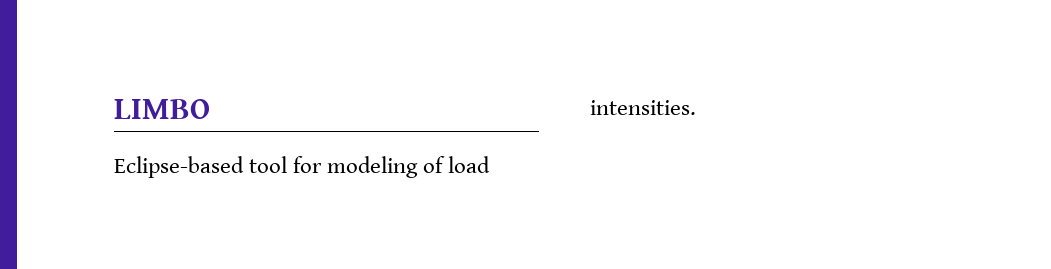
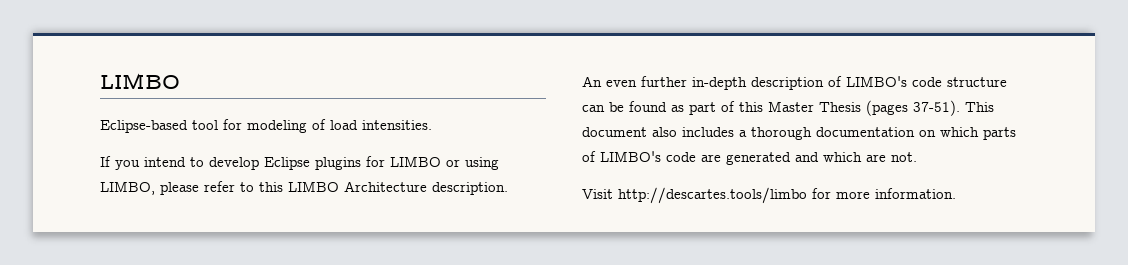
+ If you intend to develop Eclipse plugins for LIMBO or using LIMBO, please refer to this LIMBO Architecture description.
+ An even further in-depth description of LIMBO's code structure can be found as part of this Master Thesis (pages 37-51). This document also includes a thorough documentation on which parts of LIMBO's code are generated and which are not.
+ Visit http://descartes.tools/limbo for more information.

